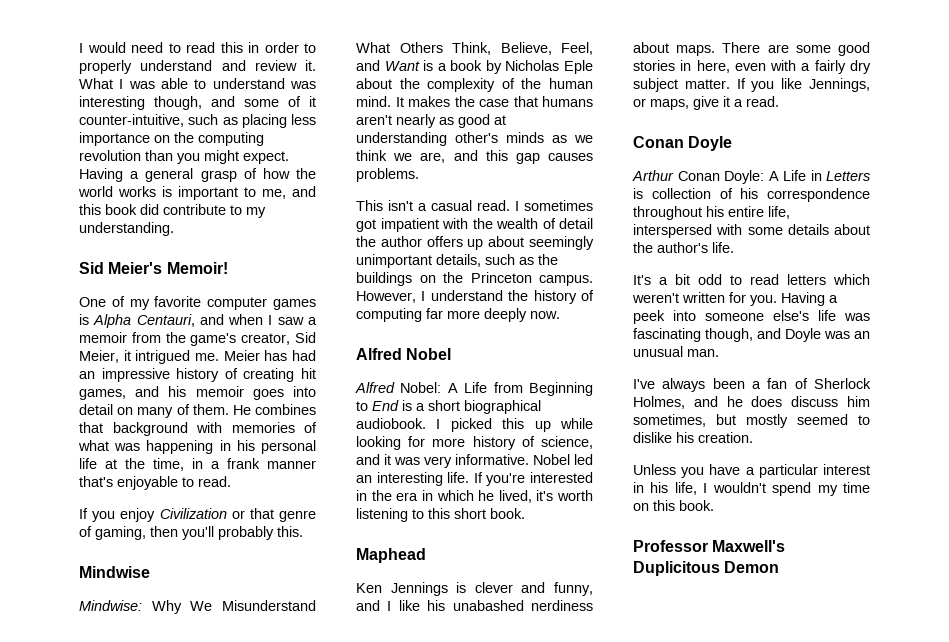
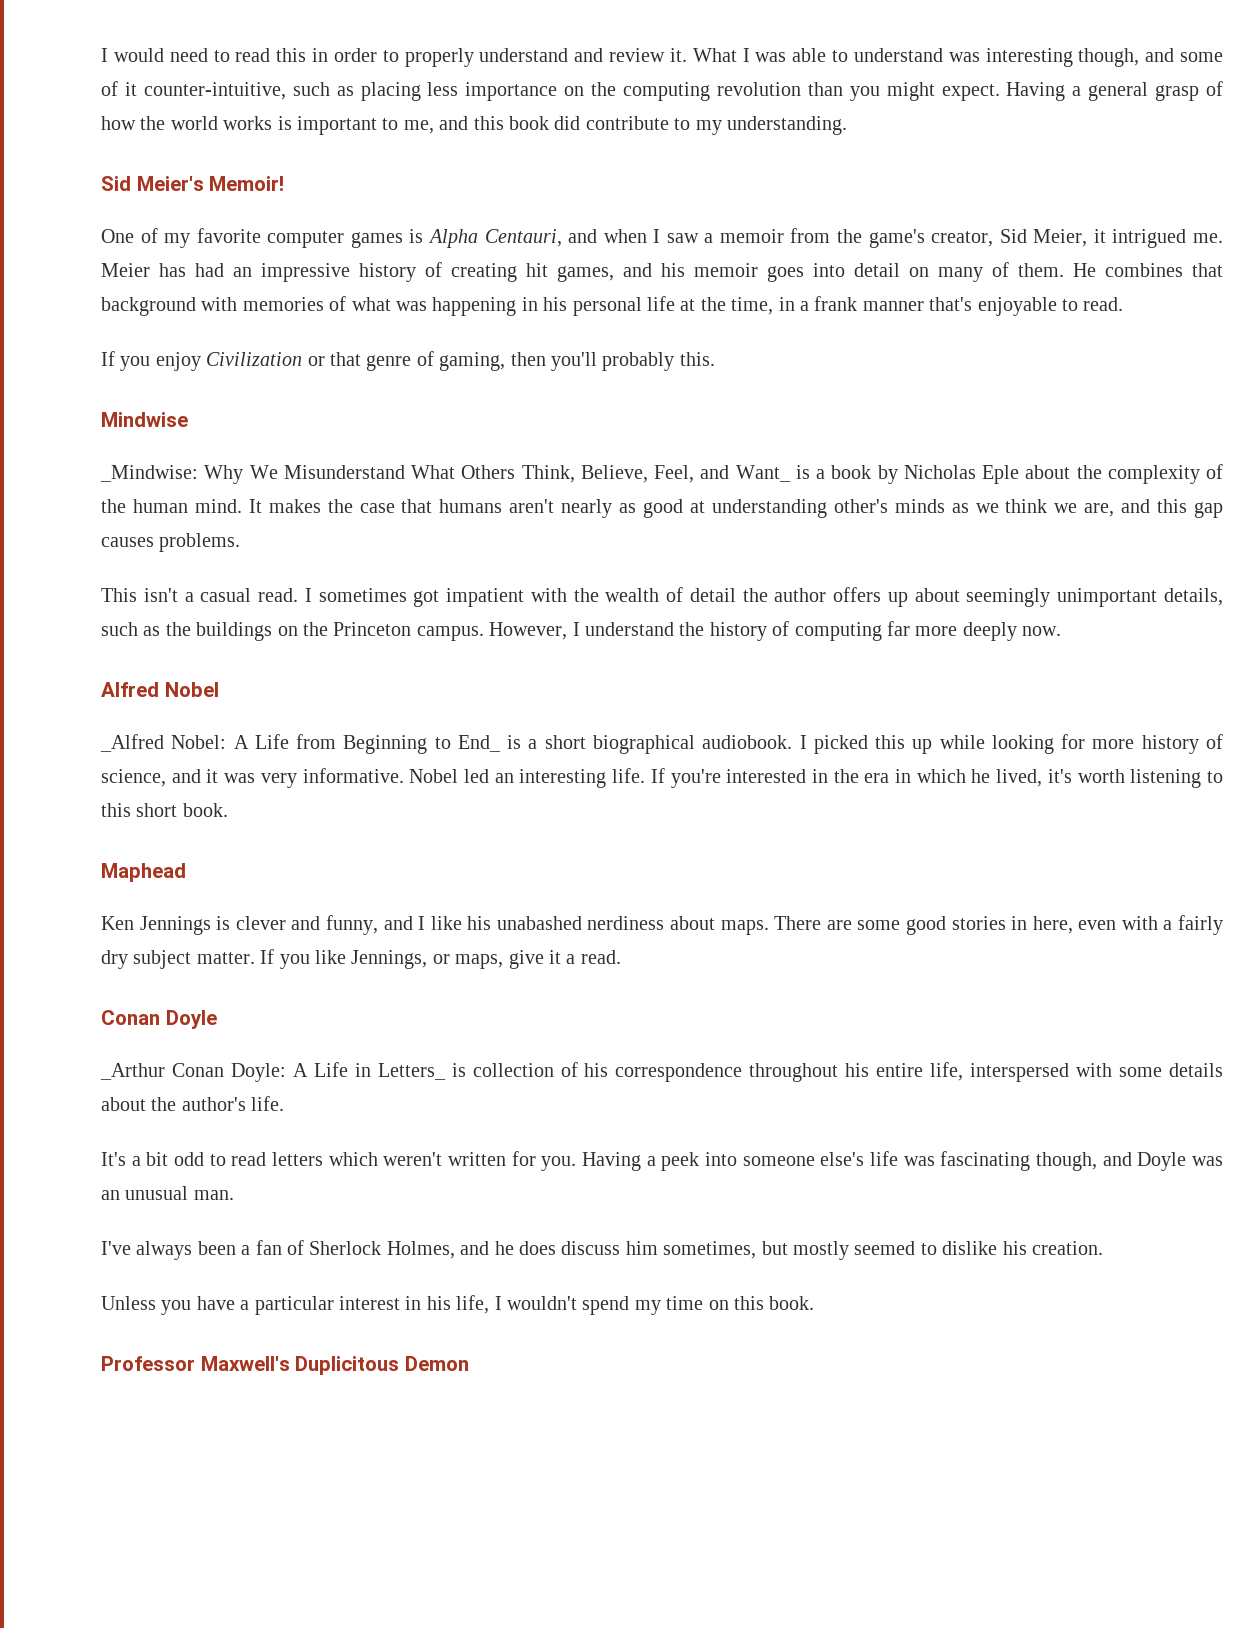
- Mindwise: Why We Misunderstand What Others Think, Believe, Feel, and Want is a book by Nicholas Eple about the complexity of the human mind.
+ _Mindwise: Why We Misunderstand What Others Think, Believe, Feel, and Want_ is a book by Nicholas Eple about the complexity of the human mind.
- Alfred Nobel: A Life from Beginning to End is a short biographical audiobook.
+ _Alfred Nobel: A Life from Beginning to End_ is a short biographical audiobook.
- Arthur Conan Doyle: A Life in Letters is collection of his correspondence throughout his entire life, interspersed with some details about the author's life.
+ _Arthur Conan Doyle: A Life in Letters_ is collection of his correspondence throughout his entire life, interspersed with some details about the author's life.

